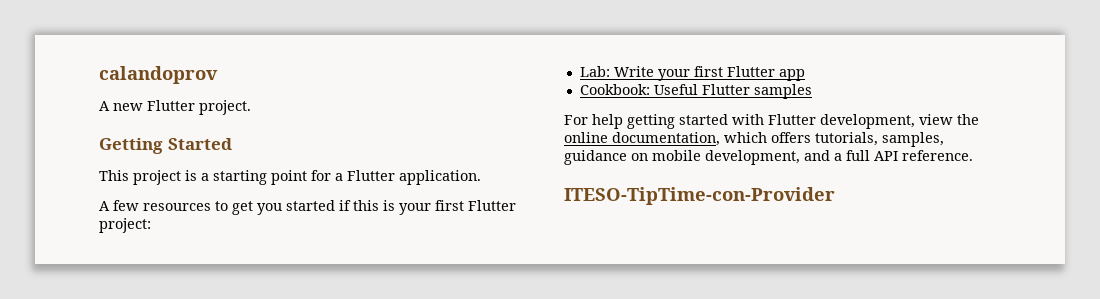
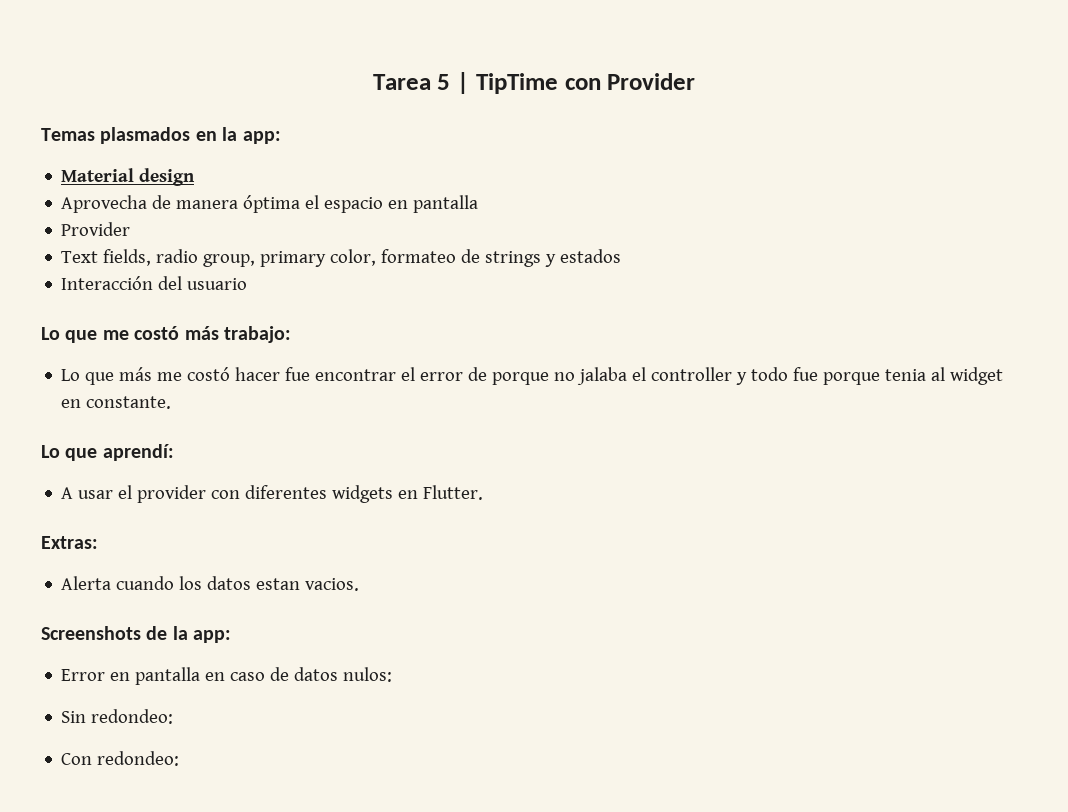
- calandoprov
- A new Flutter project.
- Getting Started
- This project is a starting point for a Flutter application.
- A few resources to get you started if this is your first Flutter project:
- Lab: Write your first Flutter app
- Cookbook: Useful Flutter samples
- For help getting started with Flutter development, view the online documentation, which offers tutorials, samples, guidance on mobile development, and a full API reference.
- ITESO-TipTime-con-Provider
+ Tarea 5 | TipTime con Provider
+ Temas plasmados en la app:
+ Material design
+ Aprovecha de manera óptima el espacio en pantalla
+ Provider
+ Text fields, radio group, primary color, formateo de strings y estados
+ Interacción del usuario
+ Lo que me costó más trabajo:
+ Lo que más me costó hacer fue encontrar el error de porque no jalaba el controller y todo fue porque tenia al widget en constante.
+ Lo que aprendí:
+ A usar el provider con diferentes widgets en Flutter.
+ Extras:
+ Alerta cuando los datos estan vacios.
+ Screenshots de la app:
+ Error en pantalla en caso de datos nulos:
+ Sin redondeo:
+ Con redondeo:

